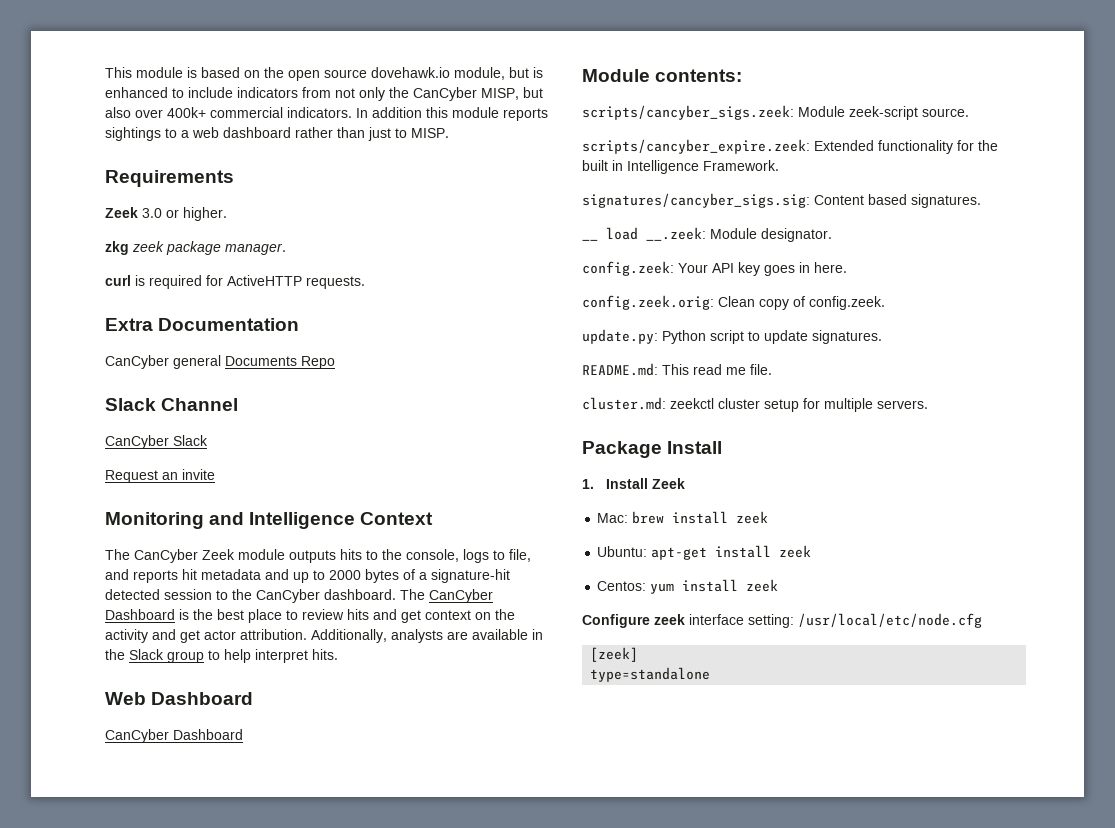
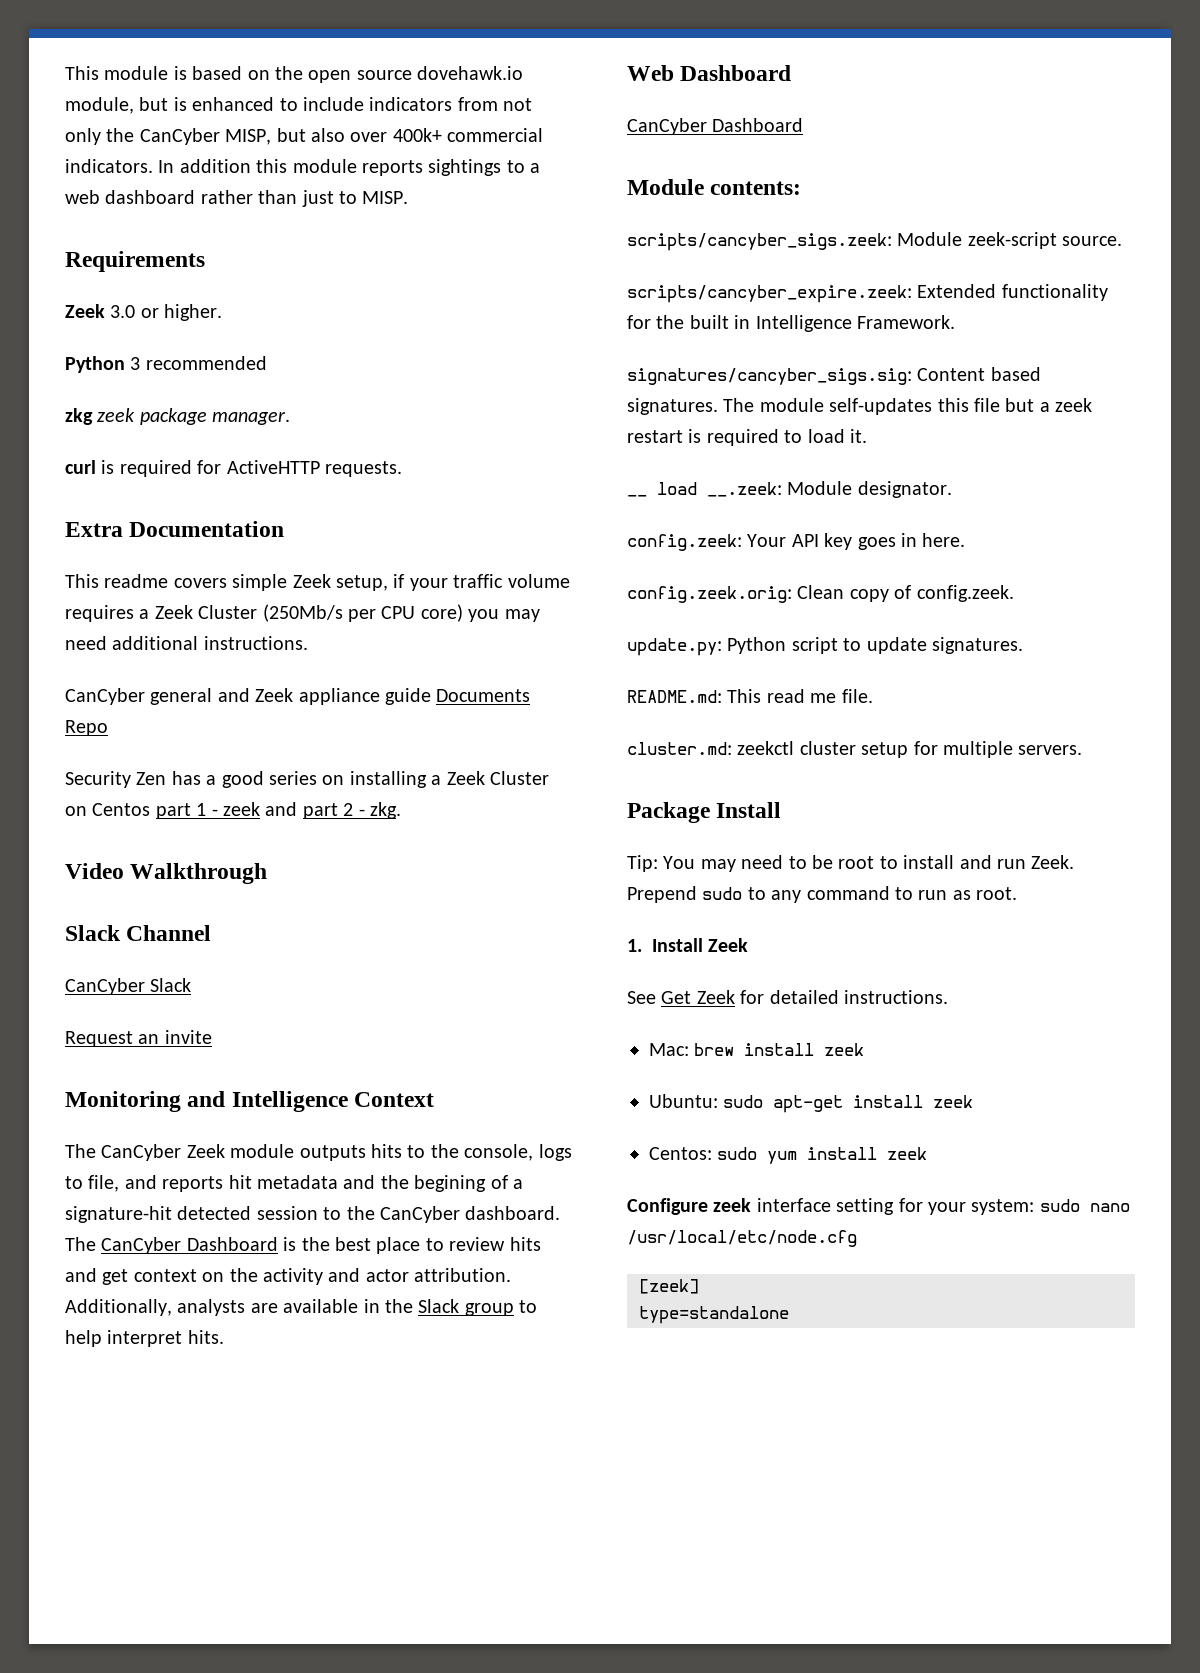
+ Python 3 recommended
- CanCyber general Documents Repo
+ This readme covers simple Zeek setup, if your traffic volume requires a Zeek Cluster (250Mb/s per CPU core) you may need additional instructions.
+ CanCyber general and Zeek appliance guide Documents Repo
+ Security Zen has a good series on installing a Zeek Cluster on Centos part 1 - zeek and part 2 - zkg.
+ Video Walkthrough
- The CanCyber Zeek module outputs hits to the console, logs to file, and reports hit metadata and up to 2000 bytes of a signature-hit detected session to the CanCyber dashboard.
+ The CanCyber Zeek module outputs hits to the console, logs to file, and reports hit metadata and the begining of a signature-hit detected session to the CanCyber dashboard.
- The CanCyber Dashboard is the best place to review hits and get context on the activity and get actor attribution.
+ The CanCyber Dashboard is the best place to review hits and get context on the activity and actor attribution.
+ The module self-updates this file but a zeek restart is required to load it.
+ Tip: You may need to be root to install and run Zeek. Prepend sudo to any command to run as root.
  1. Install Zeek
+ See Get Zeek for detailed instructions.
- Ubuntu: apt-get install zeek
+ Ubuntu: sudo apt-get install zeek
- Centos: yum install zeek
+ Centos: sudo yum install zeek
- Configure zeek interface setting: /usr/local/etc/node.cfg
+ Configure zeek interface setting for your system: sudo nano /usr/local/etc/node.cfg

